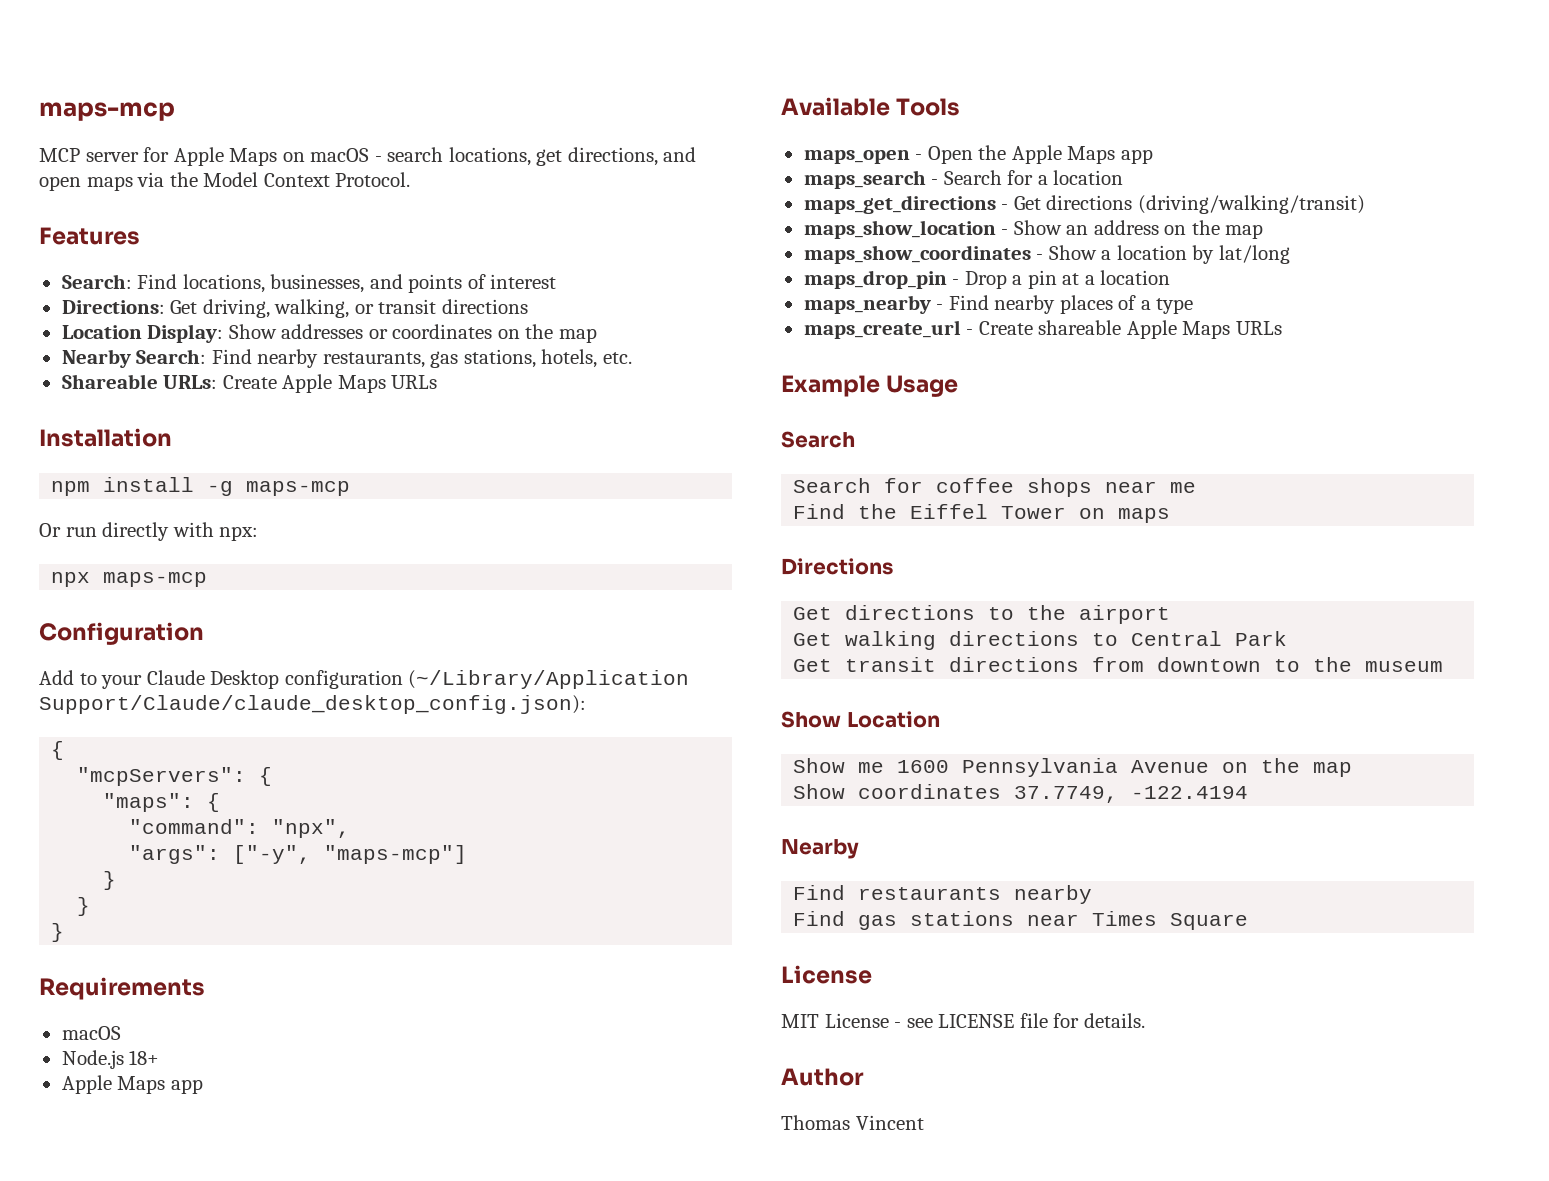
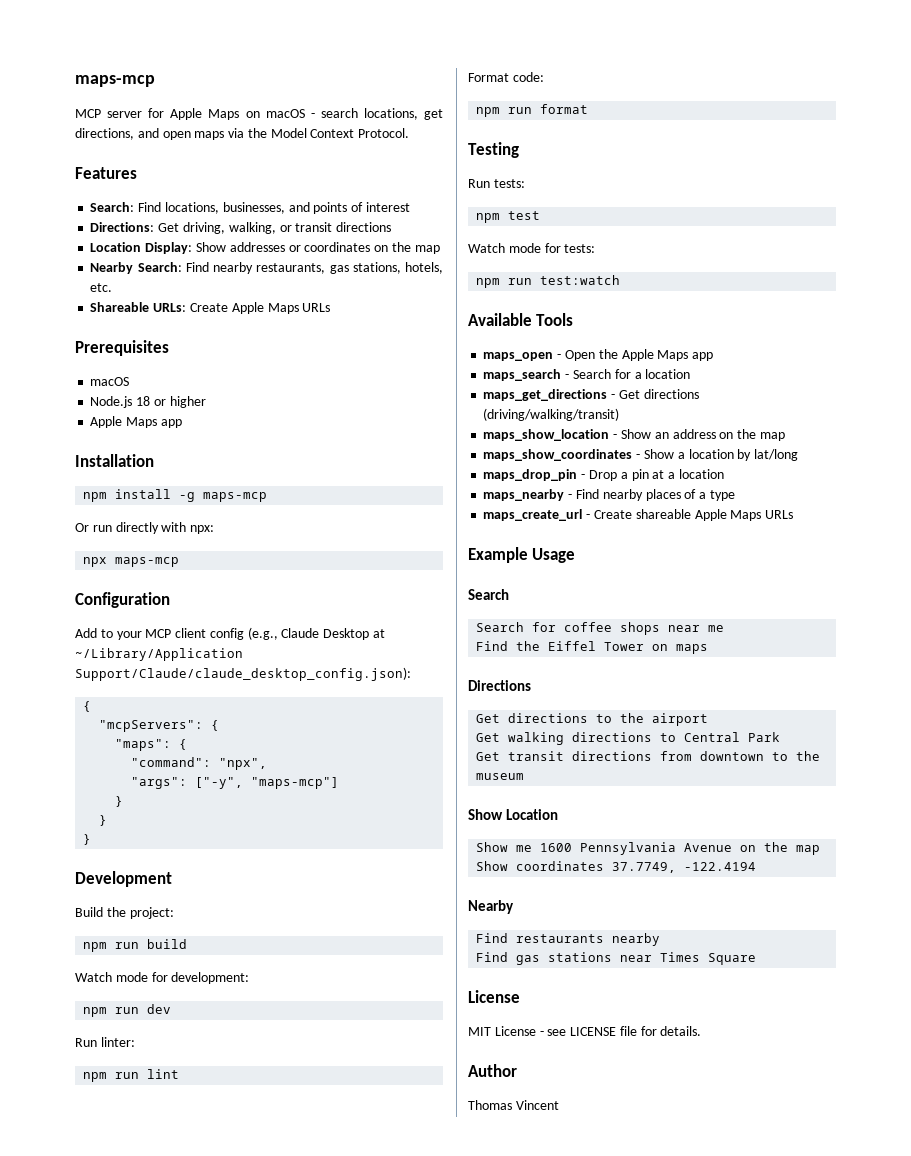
+ Prerequisites
+ macOS
+ Node.js 18 or higher
+ Apple Maps app
- Add to your Claude Desktop configuration (~/Library/Application Support/Claude/claude_desktop_config.json):
+ Add to your MCP client config (e.g., Claude Desktop at ~/Library/Application Support/Claude/claude_desktop_config.json):
- Requirements
- macOS
- Node.js 18+
- Apple Maps app
+ Development
+ Build the project:
+ npm run build
+ Watch mode for development:
+ npm run dev
+ Run linter:
+ npm run lint
+ Format code:
+ npm run format
+ Testing
+ Run tests:
+ npm test
+ Watch mode for tests:
+ npm run test:watch

